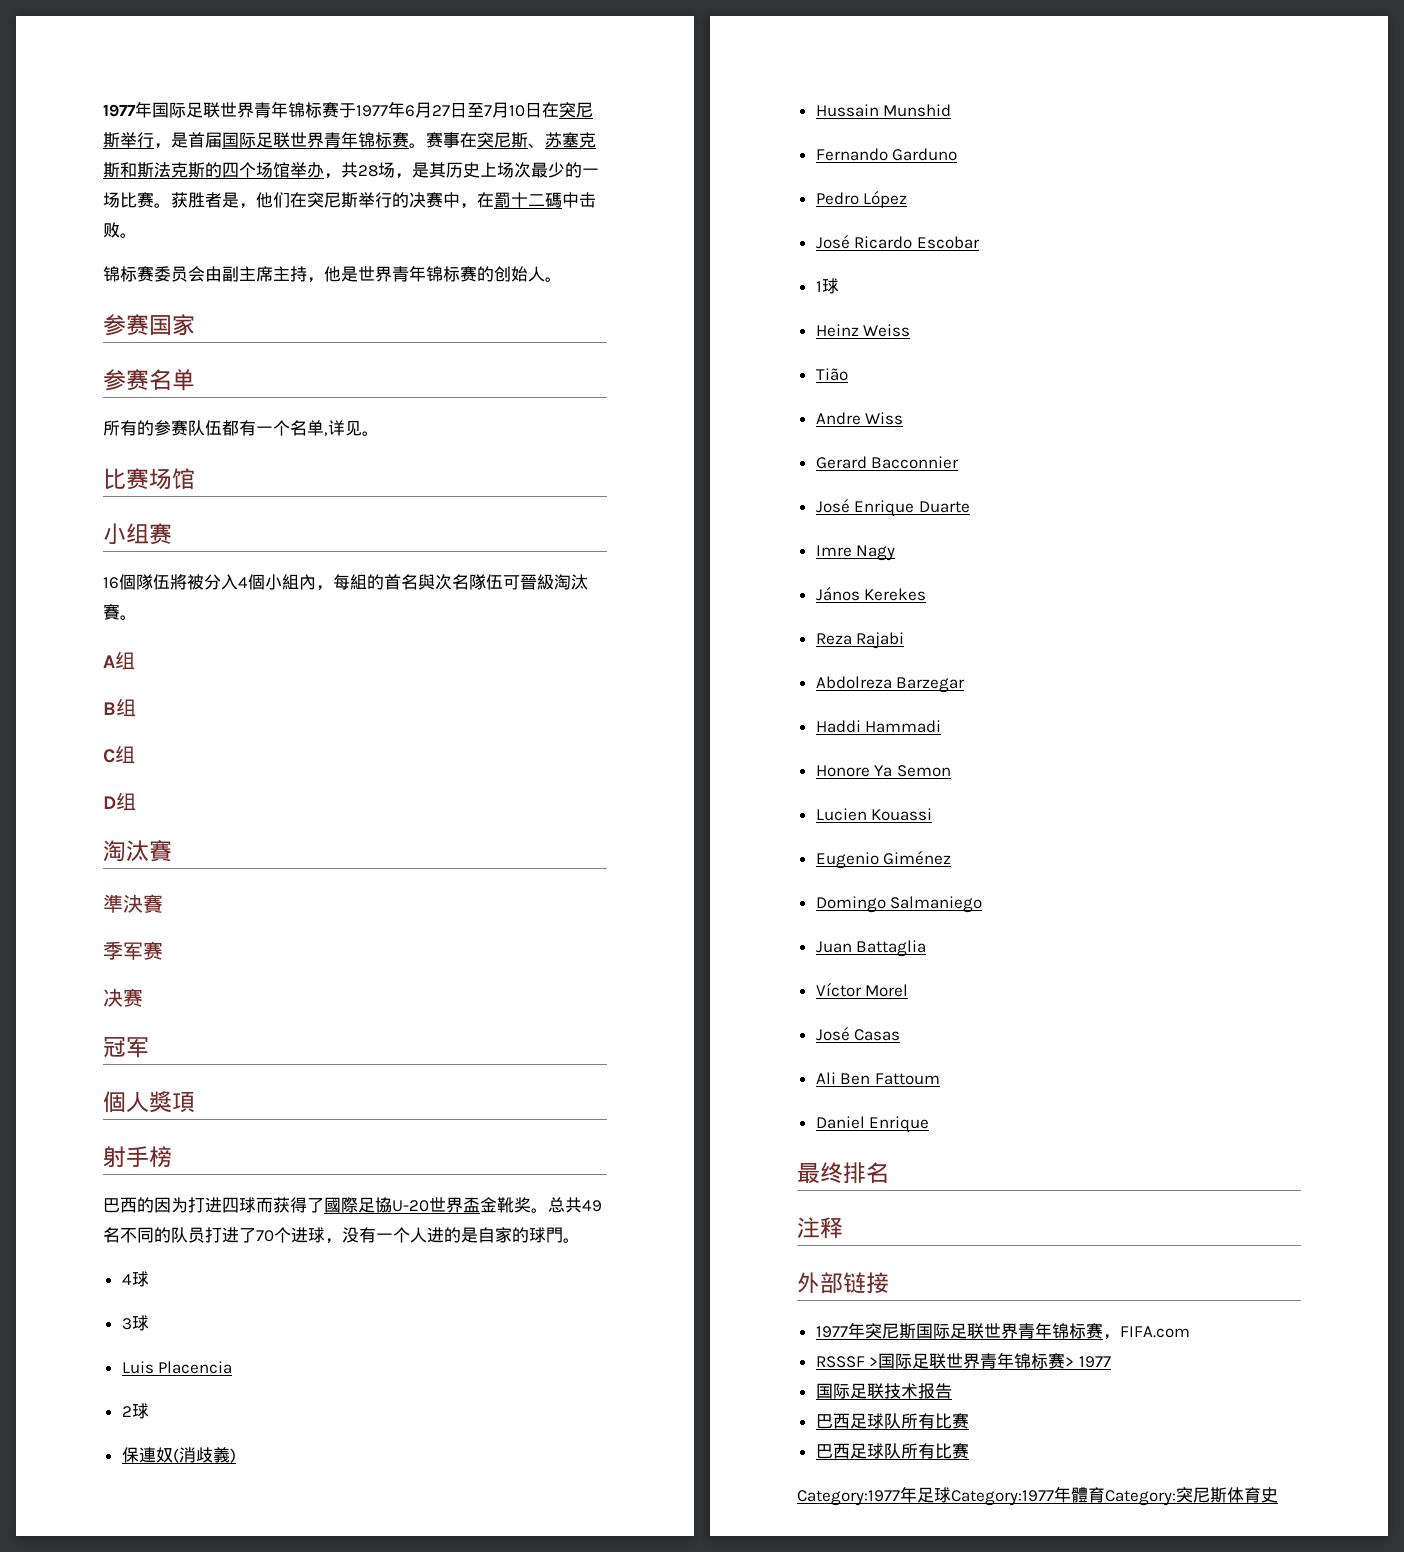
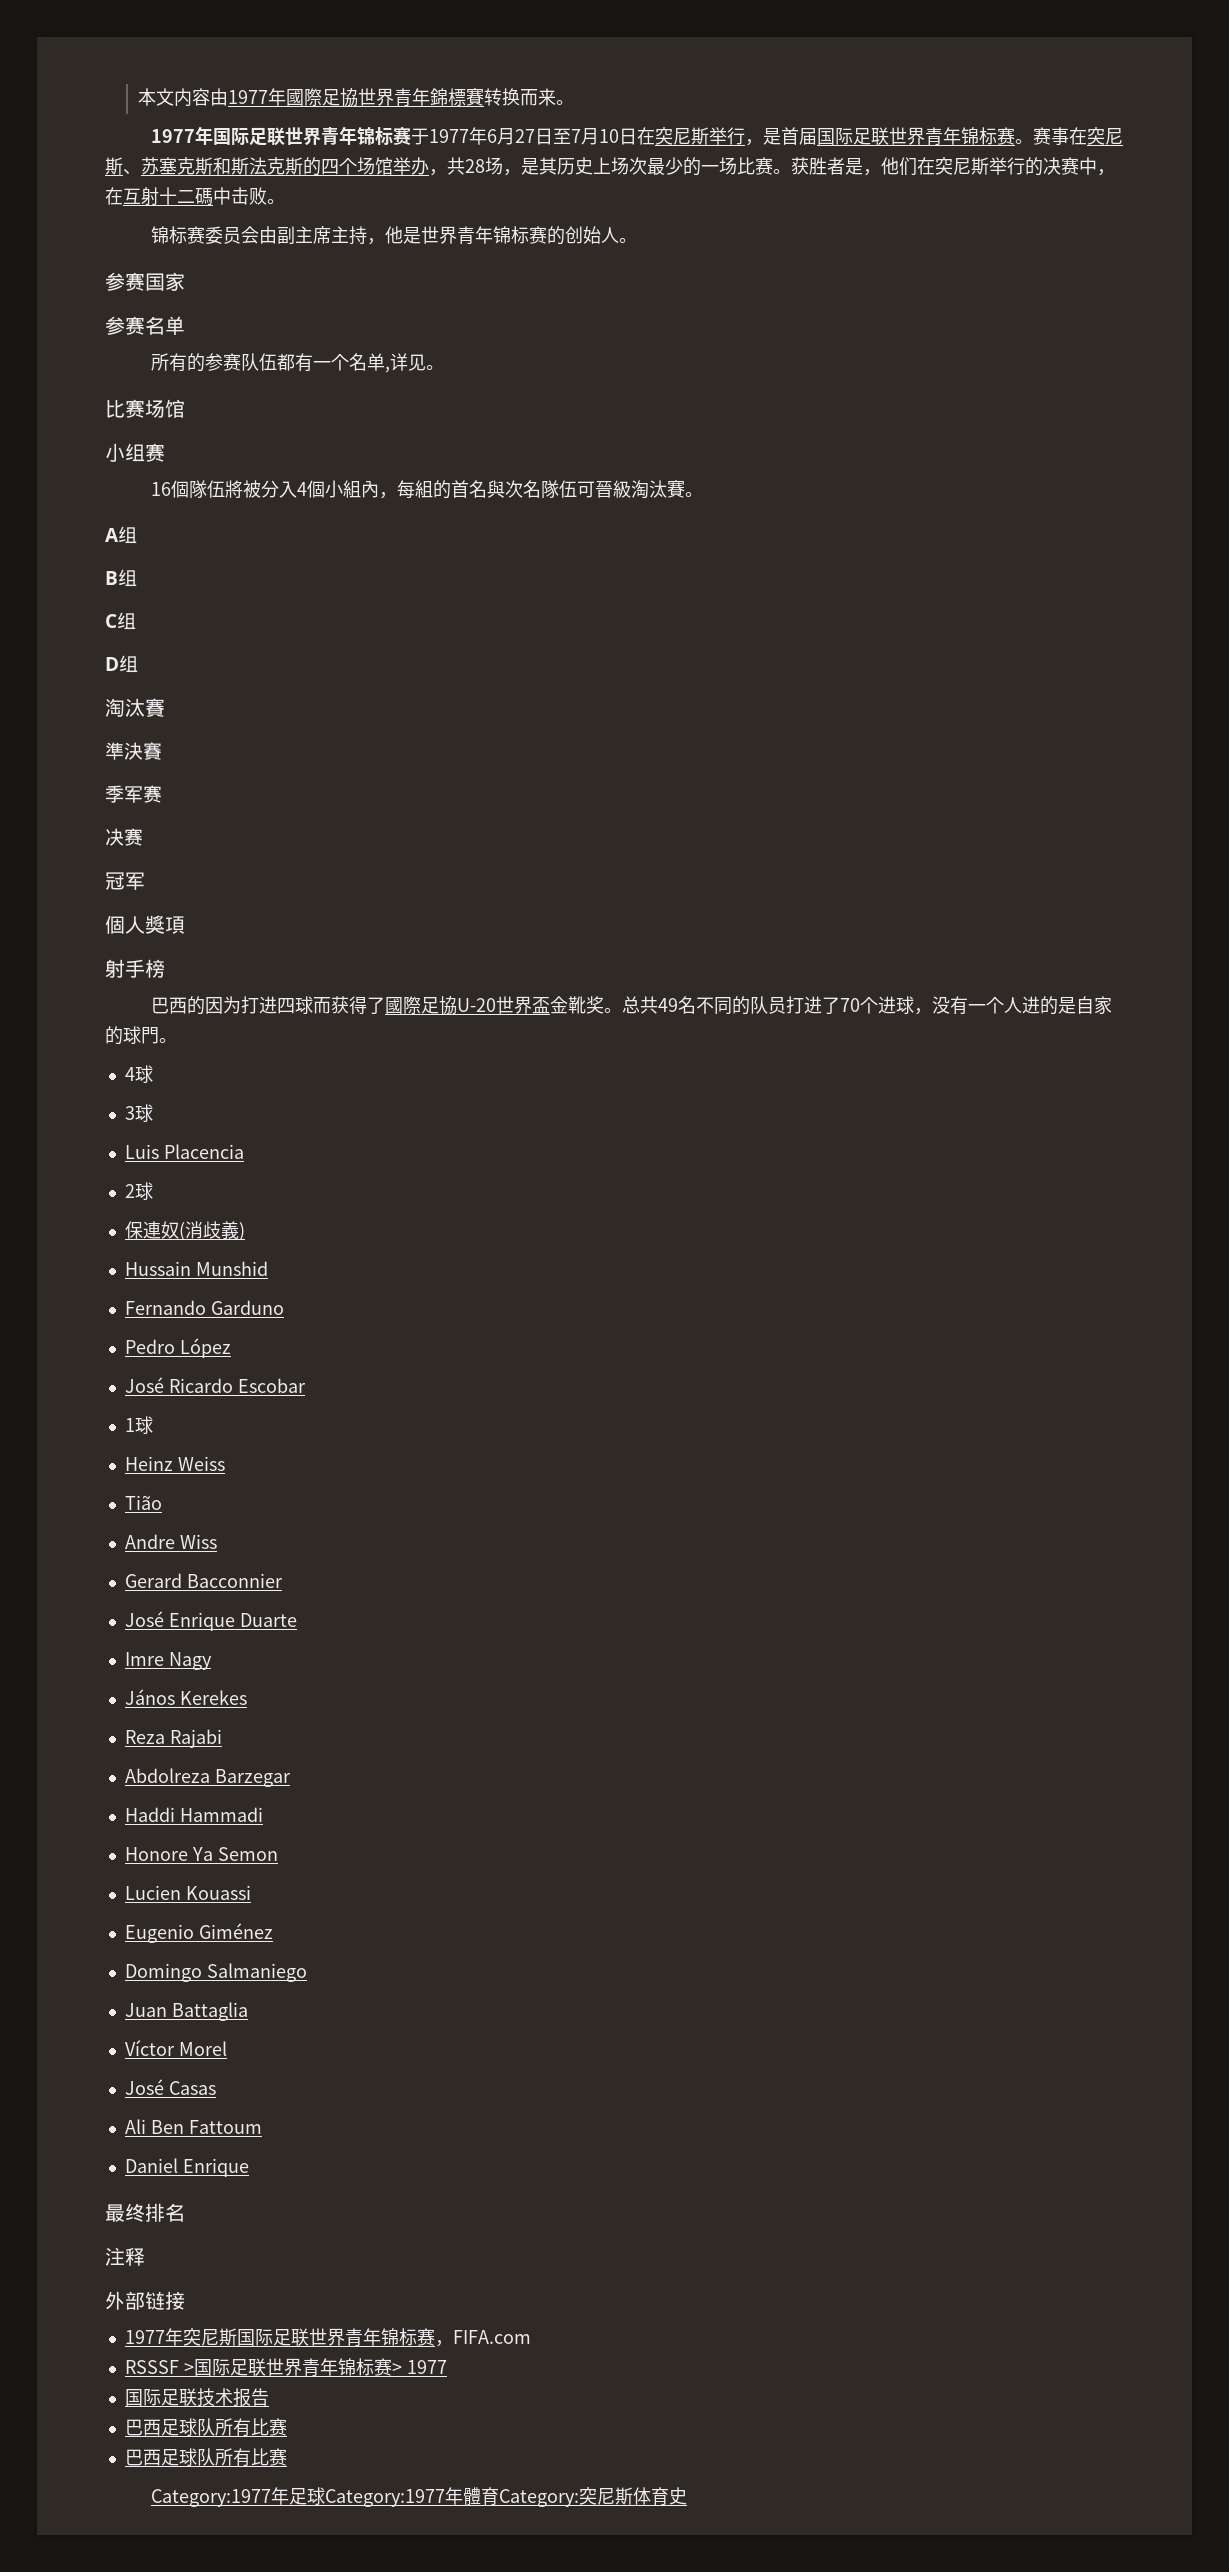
+ 本文内容由1977年國際足協世界青年錦標賽转换而来。
- 获胜者是，他们在突尼斯举行的决赛中，在罰十二碼中击败。
+ 获胜者是，他们在突尼斯举行的决赛中，在互射十二碼中击败。

